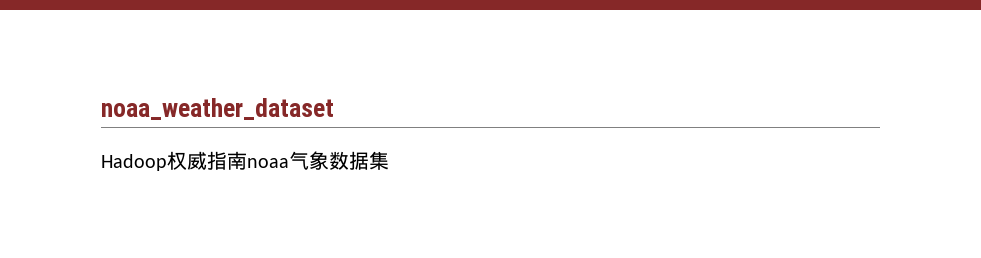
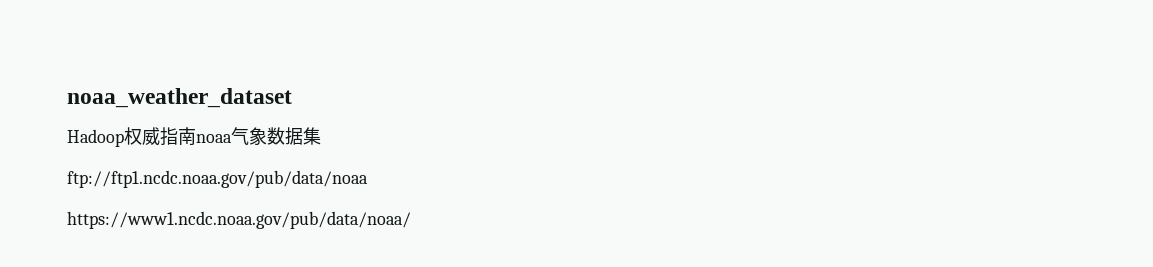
+ ftp://ftp1.ncdc.noaa.gov/pub/data/noaa
+ https://www1.ncdc.noaa.gov/pub/data/noaa/

